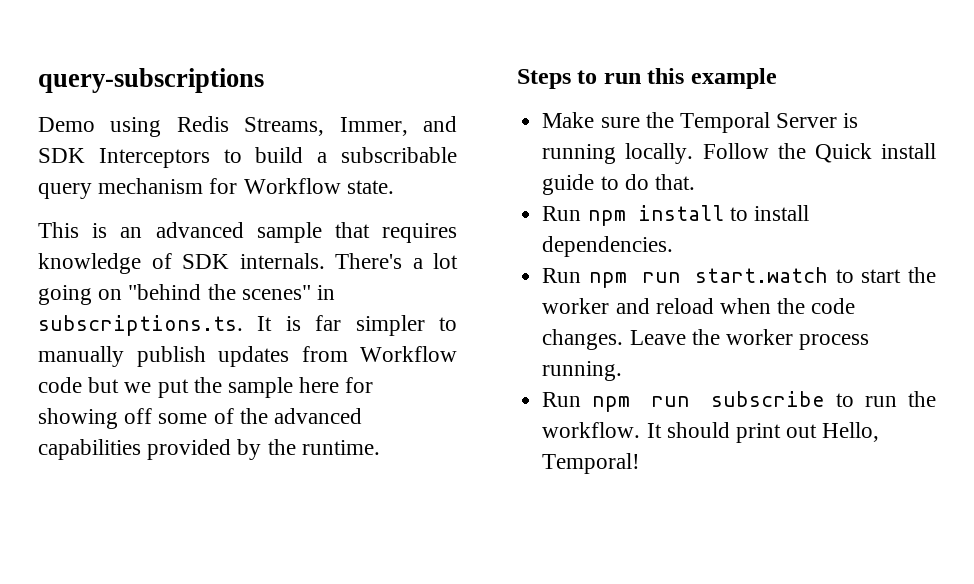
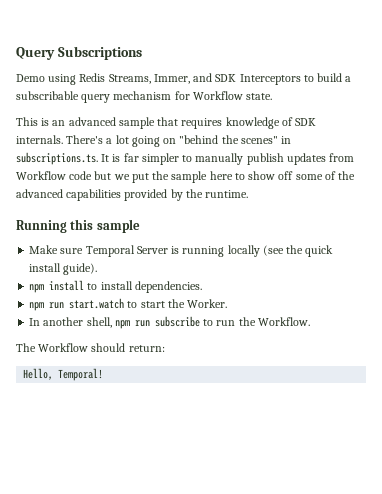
- query-subscriptions
+ Query Subscriptions
- There's a lot going on "behind the scenes" in subscriptions.ts. It is far simpler to manually publish updates from Workflow code but we put the sample here for showing off some of the advanced capabilities provided by the runtime.
+ There's a lot going on "behind the scenes" in subscriptions.ts. It is far simpler to manually publish updates from Workflow code but we put the sample here to show off some of the advanced capabilities provided by the runtime.
- Steps to run this example
+ Running this sample
- Make sure the Temporal Server is running locally. Follow the Quick install guide to do that.
- Run npm install to install dependencies.
+ Make sure Temporal Server is running locally (see the quick install guide).
+ npm install to install dependencies.
- Run npm run start.watch to start the worker and reload when the code changes. Leave the worker process running.
- Run npm run subscribe to run the workflow. It should print out Hello, Temporal!
+ npm run start.watch to start the Worker.
+ In another shell, npm run subscribe to run the Workflow.
+ The Workflow should return:
+ Hello, Temporal!

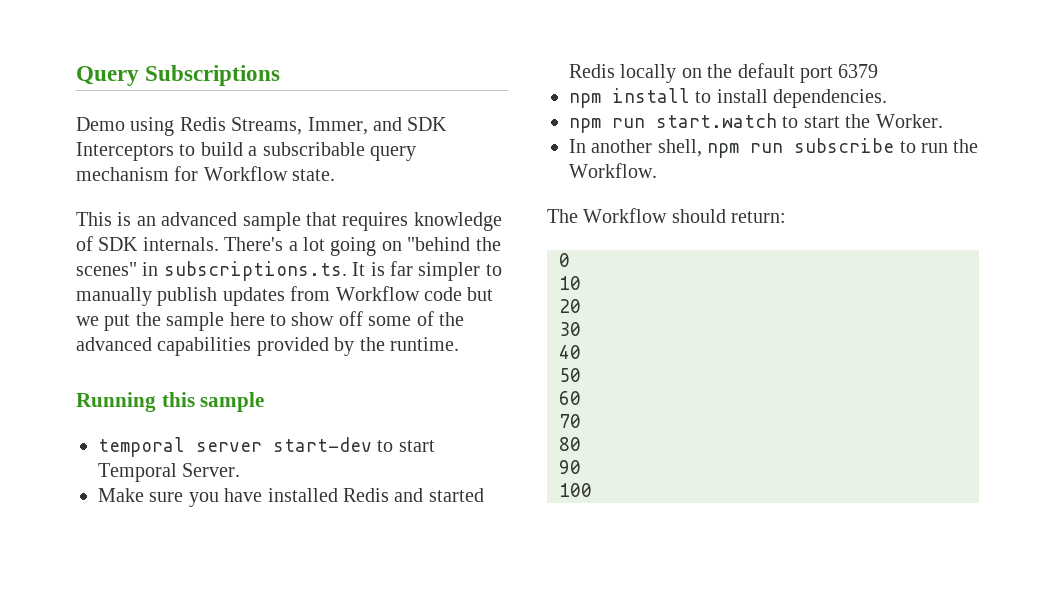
- Make sure Temporal Server is running locally (see the quick install guide).
+ temporal server start-dev to start Temporal Server.
+ Make sure you have installed Redis and started Redis locally on the default port 6379
- Hello, Temporal!
+ 0
+ 10
+ 20
+ 30
+ 40
+ 50
+ 60
+ 70
+ 80
+ 90
+ 100

